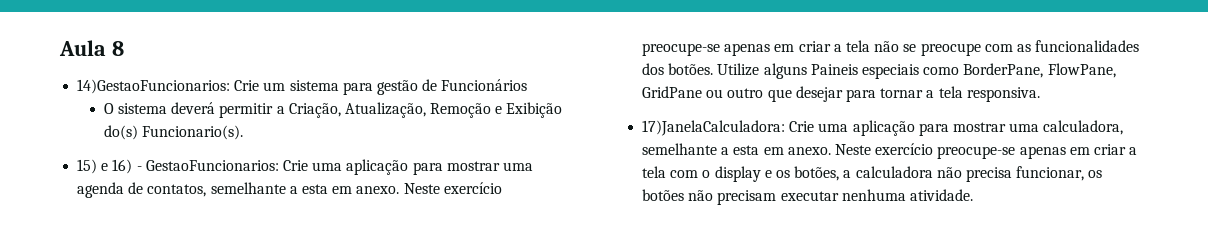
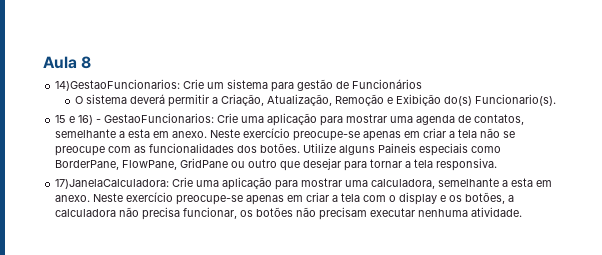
- 15) e 16) - GestaoFuncionarios: Crie uma aplicação para mostrar uma agenda de contatos, semelhante a esta em anexo.
+ 15 e 16) - GestaoFuncionarios: Crie uma aplicação para mostrar uma agenda de contatos, semelhante a esta em anexo.

